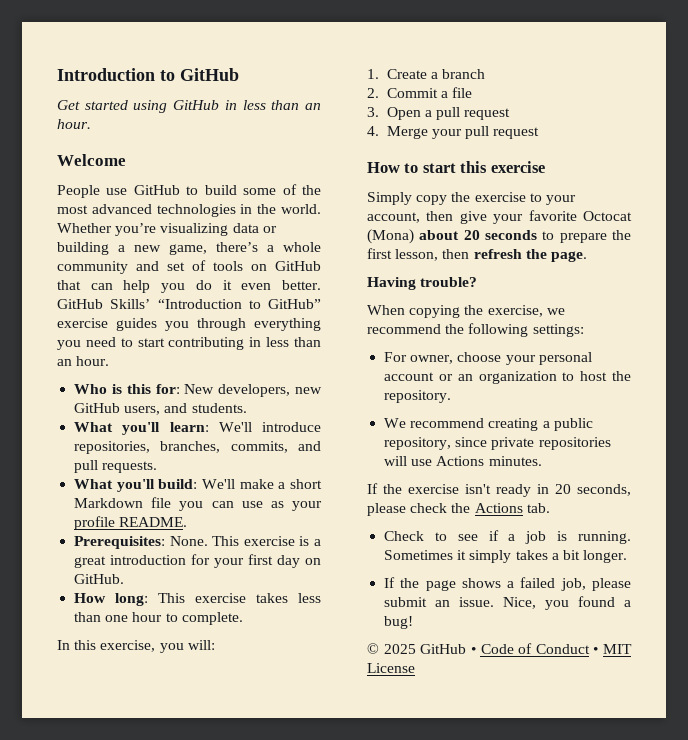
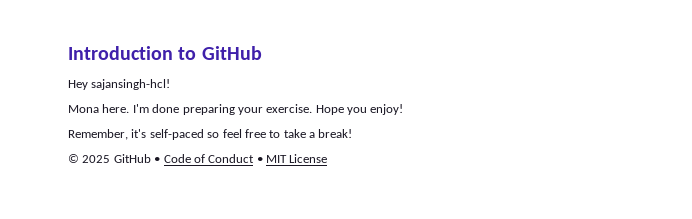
- Get started using GitHub in less than an hour.
- Welcome
- People use GitHub to build some of the most advanced technologies in the world. Whether you’re visualizing data or building a new game, there’s a whole community and set of tools on GitHub that can help you do it even better. GitHub Skills’ “Introduction to GitHub” exercise guides you through everything you need to start contributing in less than an hour.
- Who is this for: New developers, new GitHub users, and students.
- What you'll learn: We'll introduce repositories, branches, commits, and pull requests.
- What you'll build: We'll make a short Markdown file you can use as your profile README.
- Prerequisites: None. This exercise is a great introduction for your first day on GitHub.
- How long: This exercise takes less than one hour to complete.
- In this exercise, you will:
- 1. Create a branch
- 2. Commit a file
- 3. Open a pull request
- 4. Merge your pull request
- How to start this exercise
- Simply copy the exercise to your account, then give your favorite Octocat (Mona) about 20 seconds to prepare the first lesson, then refresh the page.
- Having trouble?
- When copying the exercise, we recommend the following settings:
- For owner, choose your personal account or an organization to host the repository.
- We recommend creating a public repository, since private repositories will use Actions minutes.
- If the exercise isn't ready in 20 seconds, please check the Actions tab.
- Check to see if a job is running. Sometimes it simply takes a bit longer.
- If the page shows a failed job, please submit an issue. Nice, you found a bug!
+ Hey sajansingh-hcl!
+ Mona here. I'm done preparing your exercise. Hope you enjoy!
+ Remember, it's self-paced so feel free to take a break!

